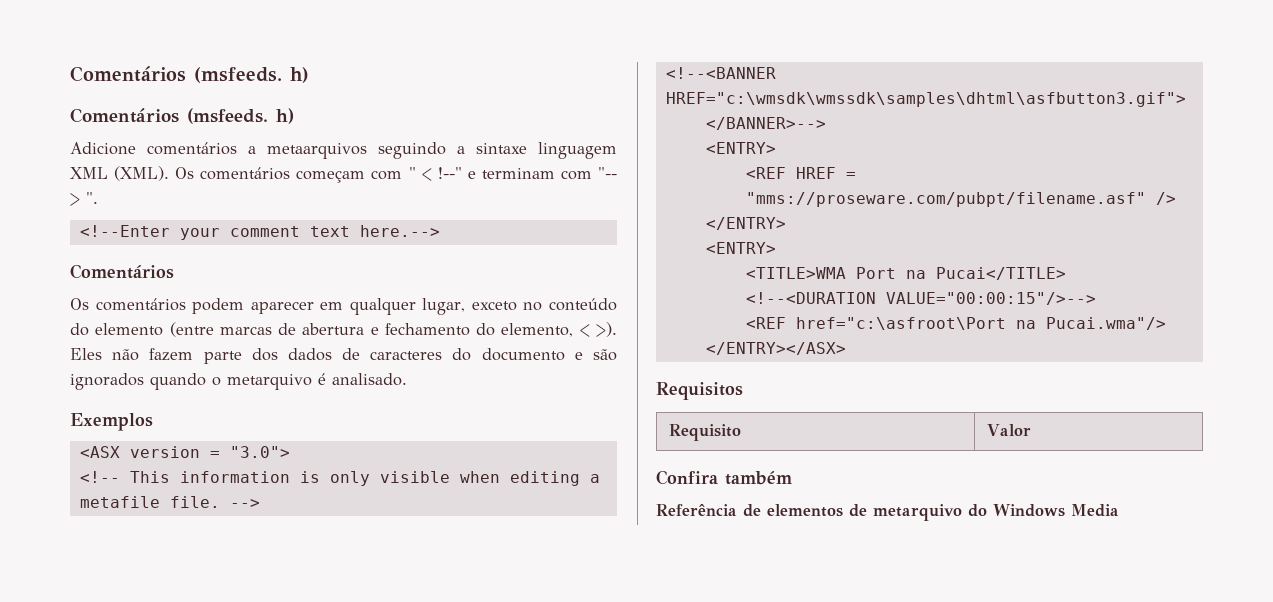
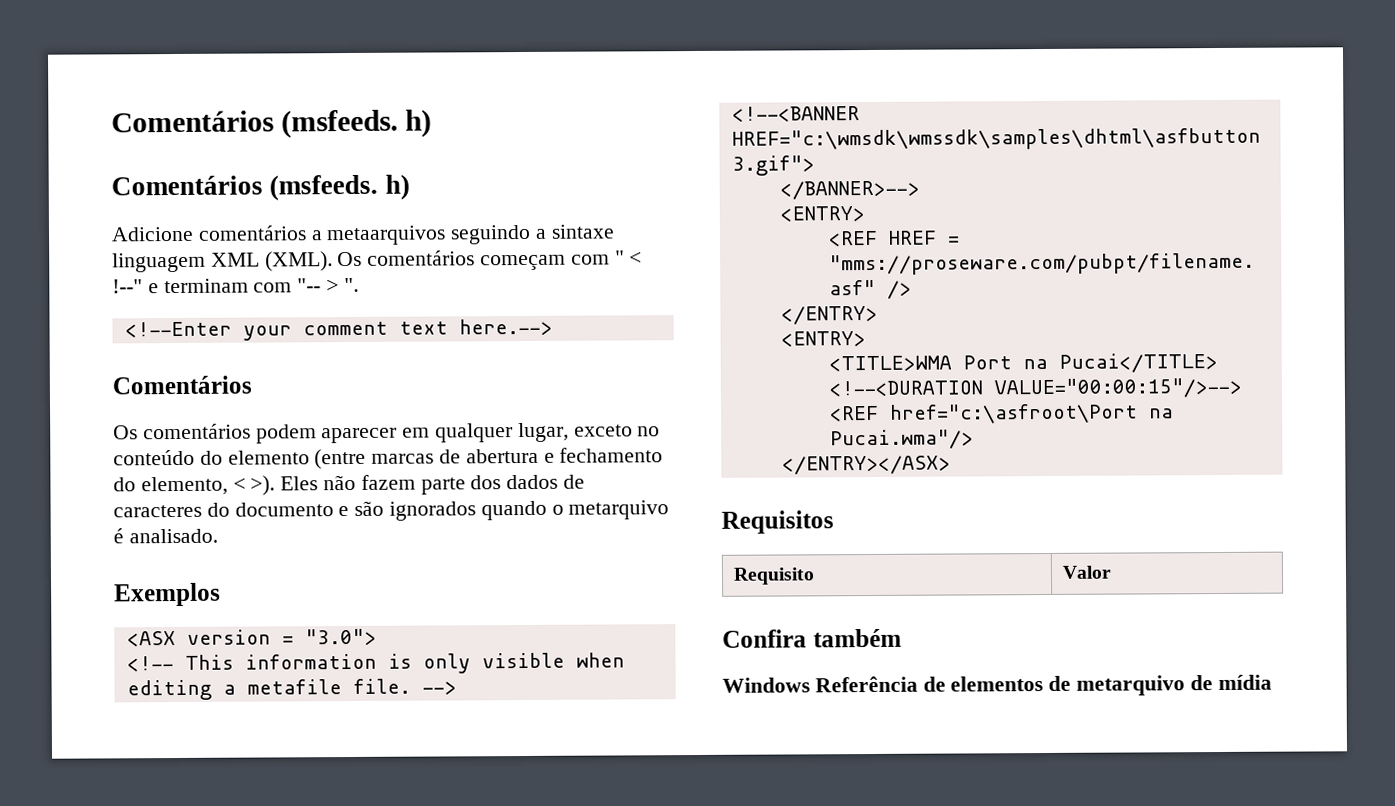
- Referência de elementos de metarquivo do Windows Media
+ Windows Referência de elementos de metarquivo de mídia

